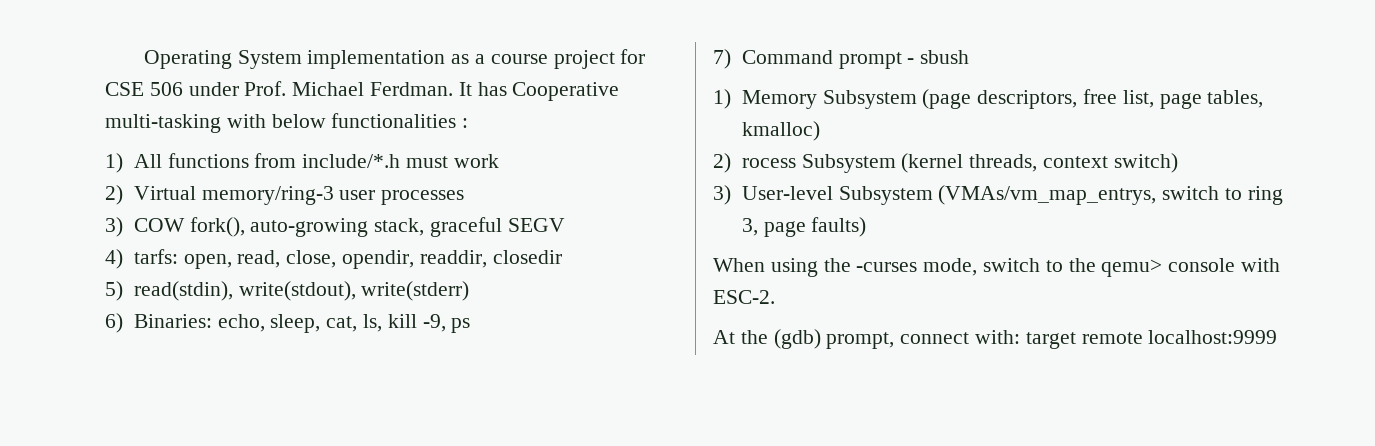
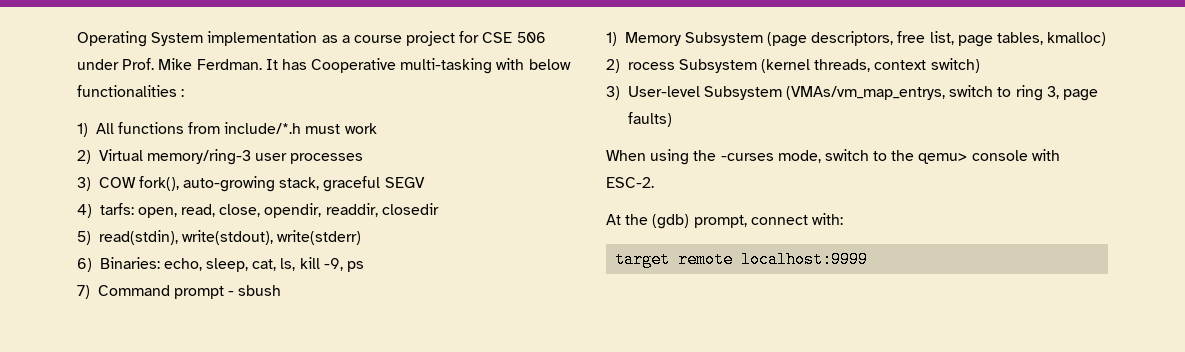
- Operating System implementation as a course project for CSE 506 under Prof. Michael Ferdman.
+ Operating System implementation as a course project for CSE 506 under Prof. Mike Ferdman.
- At the (gdb) prompt, connect with: target remote localhost:9999
+ At the (gdb) prompt, connect with:
+ target remote localhost:9999

